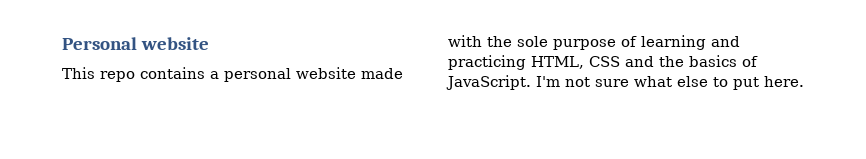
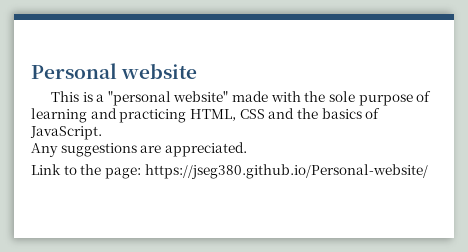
- This repo contains a personal website made with the sole purpose of learning and practicing HTML, CSS and the basics of JavaScript. I'm not sure what else to put here.
+ This is a "personal website" made with the sole purpose of learning and practicing HTML, CSS and the basics of JavaScript.
+ Any suggestions are appreciated.
+ Link to the page: https://jseg380.github.io/Personal-website/

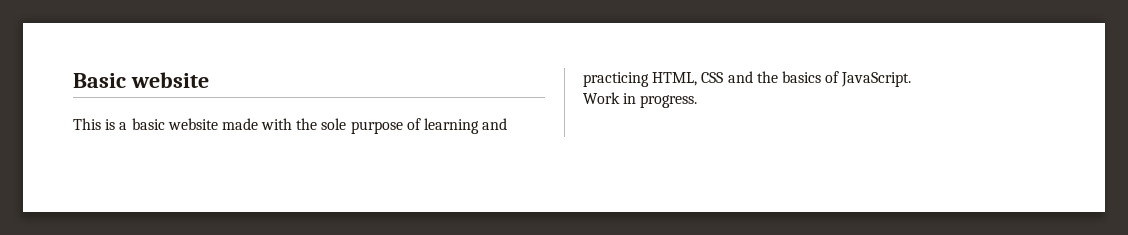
- Personal website
+ Basic website
- This is a "personal website" made with the sole purpose of learning and practicing HTML, CSS and the basics of JavaScript.
+ This is a basic website made with the sole purpose of learning and practicing HTML, CSS and the basics of JavaScript.
- Any suggestions are appreciated.
- Link to the page: https://jseg380.github.io/Personal-website/
+ Work in progress.

